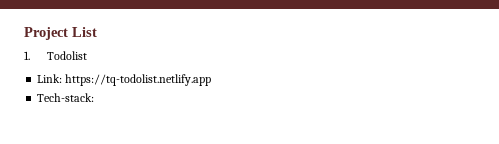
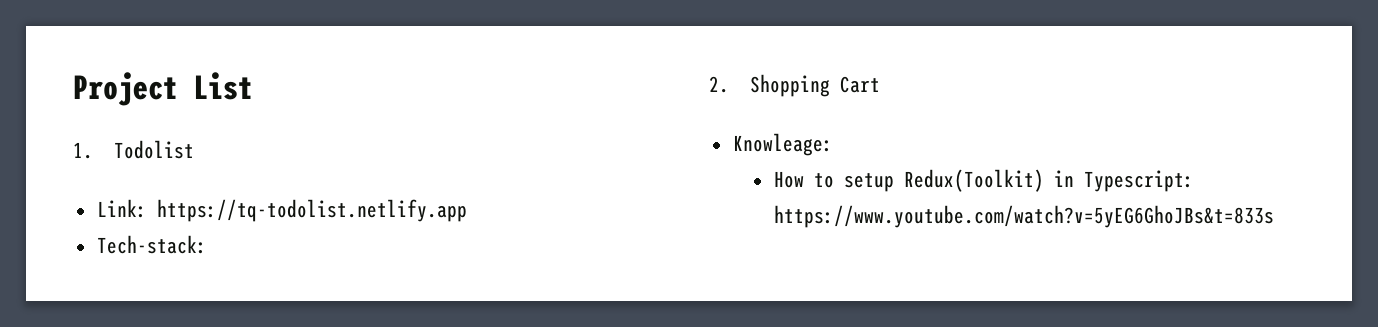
+ 2. Shopping Cart
+ Knowleage:
+ How to setup Redux(Toolkit) in Typescript: https://www.youtube.com/watch?v=5yEG6GhoJBs&t=833s

